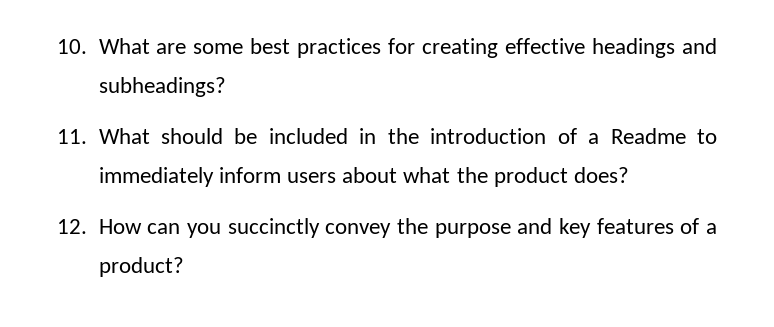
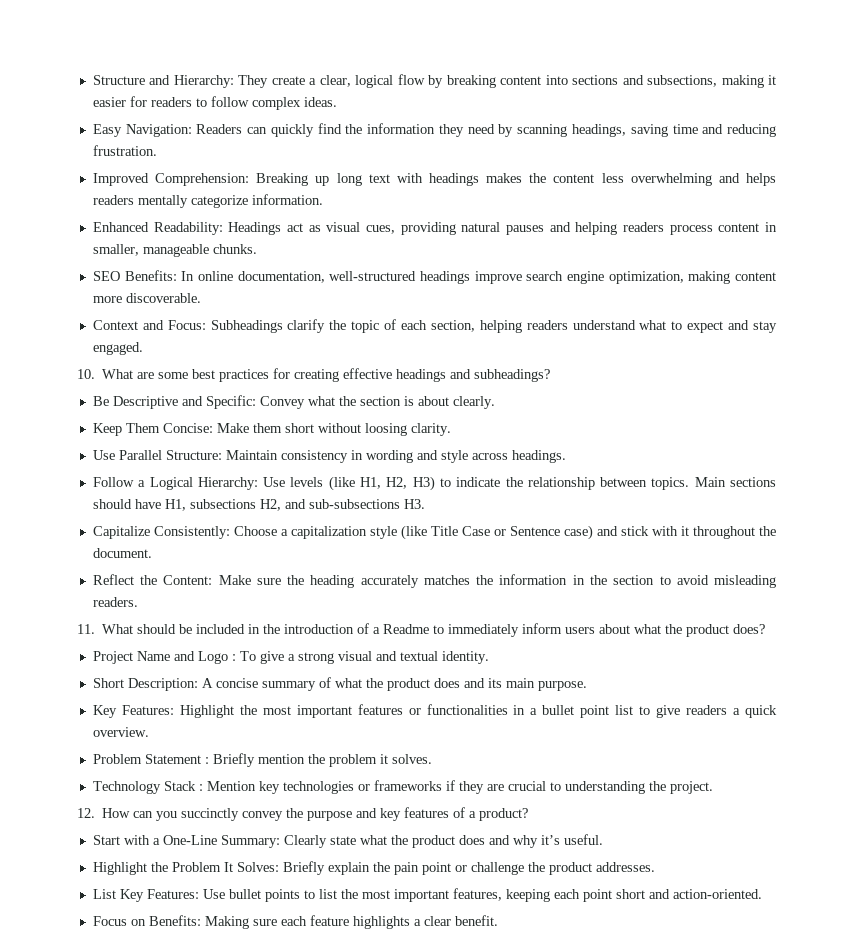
+ Structure and Hierarchy: They create a clear, logical flow by breaking content into sections and subsections, making it easier for readers to follow complex ideas.
+ Easy Navigation: Readers can quickly find the information they need by scanning headings, saving time and reducing frustration.
+ Improved Comprehension: Breaking up long text with headings makes the content less overwhelming and helps readers mentally categorize information.
+ Enhanced Readability: Headings act as visual cues, providing natural pauses and helping readers process content in smaller, manageable chunks.
+ SEO Benefits: In online documentation, well-structured headings improve search engine optimization, making content more discoverable.
+ Context and Focus: Subheadings clarify the topic of each section, helping readers understand what to expect and stay engaged.
+ Be Descriptive and Specific: Convey what the section is about clearly.
+ Keep Them Concise: Make them short without loosing clarity.
+ Use Parallel Structure: Maintain consistency in wording and style across headings.
+ Follow a Logical Hierarchy: Use levels (like H1, H2, H3) to indicate the relationship between topics. Main sections should have H1, subsections H2, and sub-subsections H3.
+ Capitalize Consistently: Choose a capitalization style (like Title Case or Sentence case) and stick with it throughout the document.
+ Reflect the Content: Make sure the heading accurately matches the information in the section to avoid misleading readers.
+ Project Name and Logo : To give a strong visual and textual identity.
+ Short Description: A concise summary of what the product does and its main purpose.
+ Key Features: Highlight the most important features or functionalities in a bullet point list to give readers a quick overview.
+ Problem Statement : Briefly mention the problem it solves.
+ Technology Stack : Mention key technologies or frameworks if they are crucial to understanding the project.
+ Start with a One-Line Summary: Clearly state what the product does and why it’s useful.
+ Highlight the Problem It Solves: Briefly explain the pain point or challenge the product addresses.
+ List Key Features: Use bullet points to list the most important features, keeping each point short and action-oriented.
+ Focus on Benefits: Making sure each feature highlights a clear benefit.

